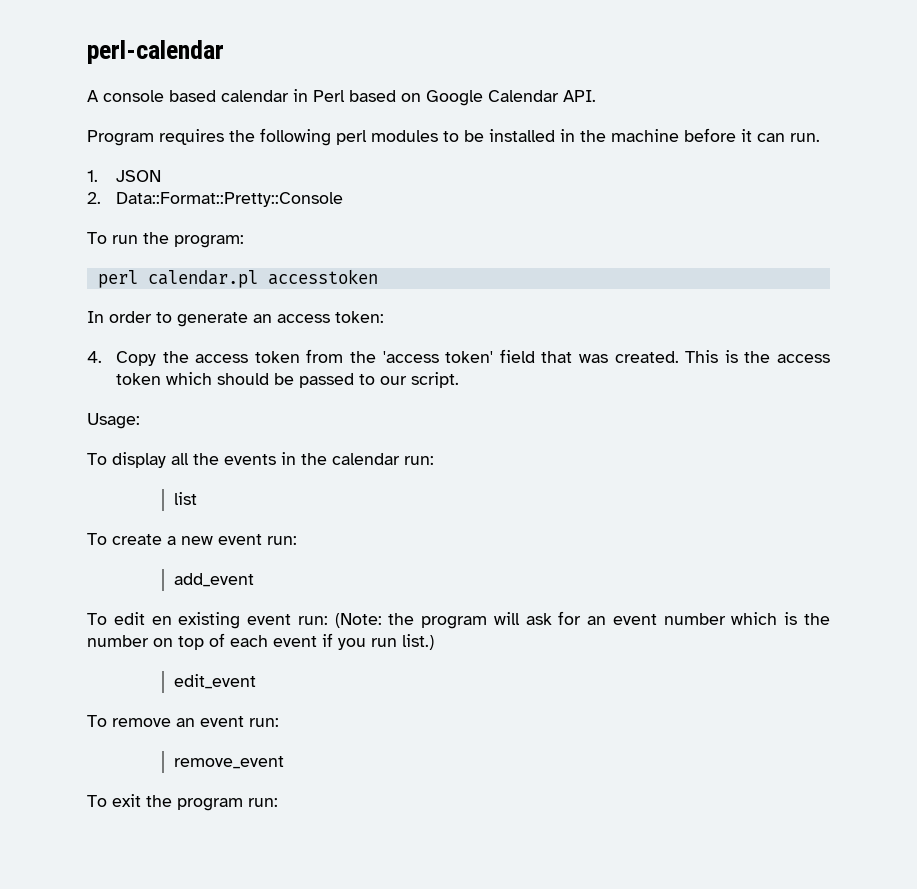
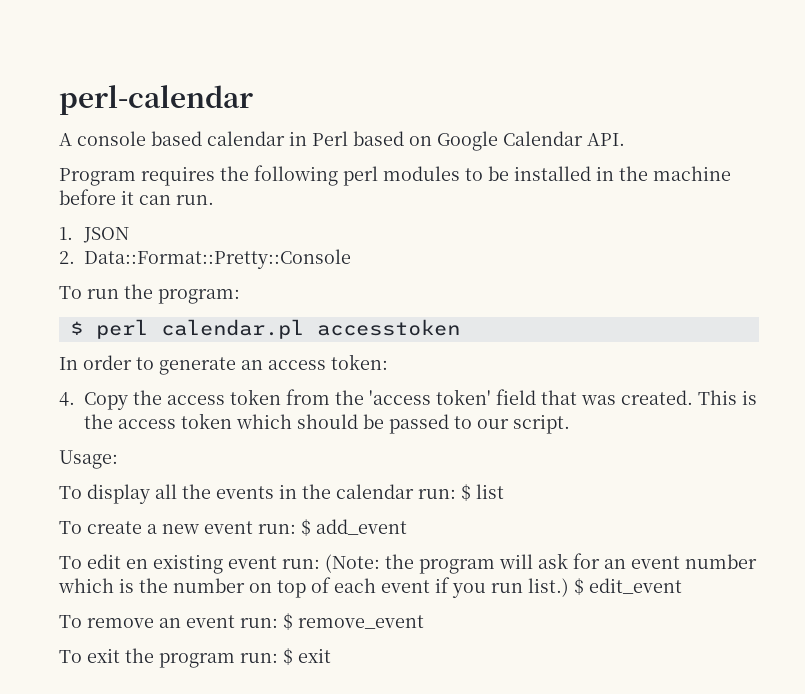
- perl calendar.pl accesstoken
+ $ perl calendar.pl accesstoken
- To display all the events in the calendar run:
- list
+ To display all the events in the calendar run: $ list
- To create a new event run:
- add_event
+ To create a new event run: $ add_event
- To edit en existing event run: (Note: the program will ask for an event number which is the number on top of each event if you run list.)
- edit_event
+ To edit en existing event run: (Note: the program will ask for an event number which is the number on top of each event if you run list.) $ edit_event
- To remove an event run:
- remove_event
+ To remove an event run: $ remove_event
- To exit the program run:
+ To exit the program run: $ exit

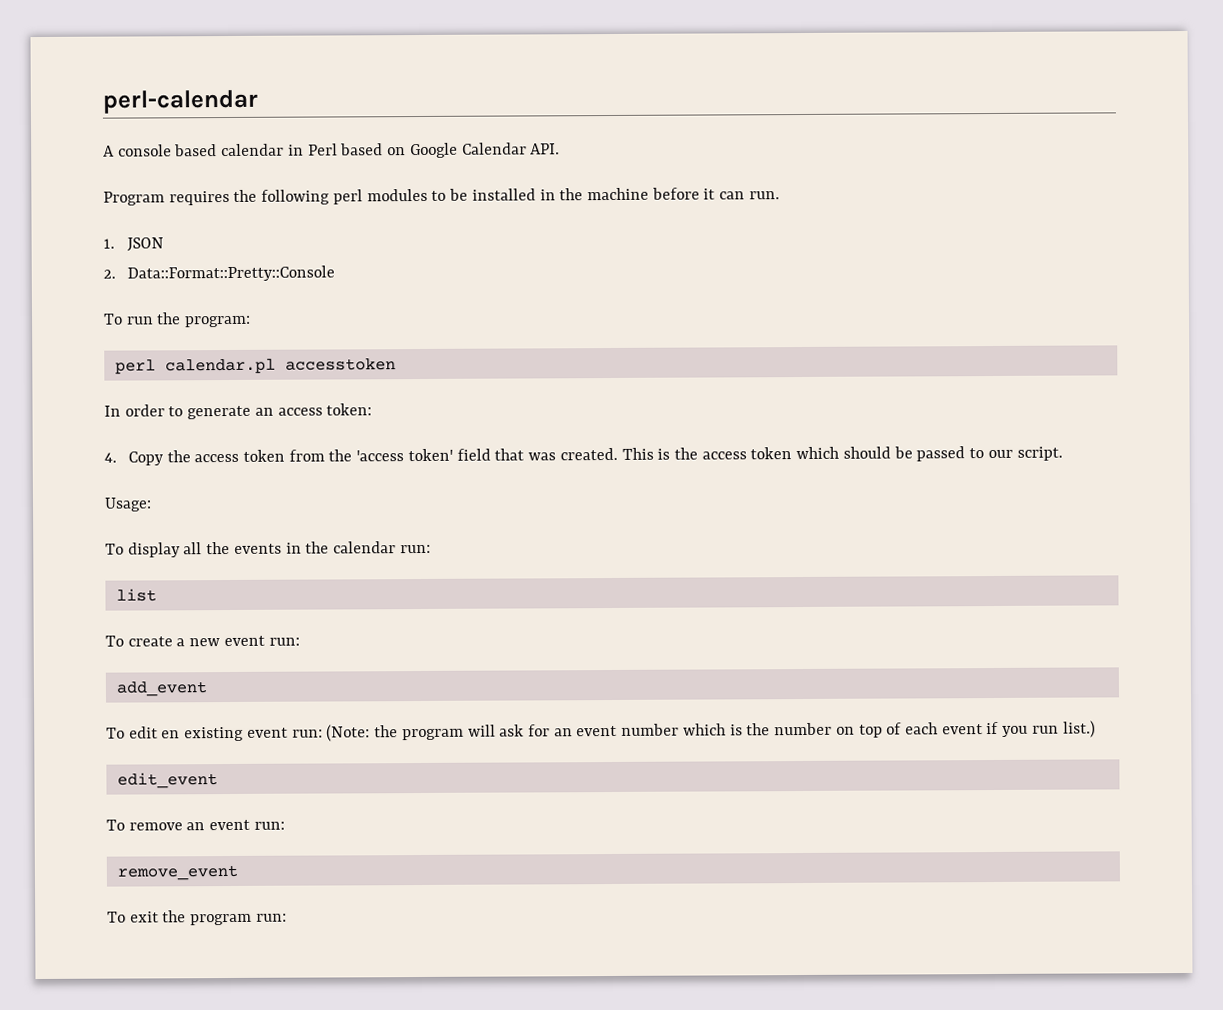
- $ perl calendar.pl accesstoken
+ perl calendar.pl accesstoken
- To display all the events in the calendar run: $ list
+ To display all the events in the calendar run:
+ list
- To create a new event run: $ add_event
+ To create a new event run:
+ add_event
- To edit en existing event run: (Note: the program will ask for an event number which is the number on top of each event if you run list.) $ edit_event
+ To edit en existing event run: (Note: the program will ask for an event number which is the number on top of each event if you run list.)
+ edit_event
- To remove an event run: $ remove_event
+ To remove an event run:
+ remove_event
- To exit the program run: $ exit
+ To exit the program run:

